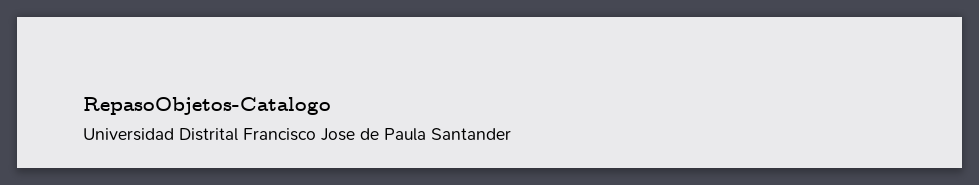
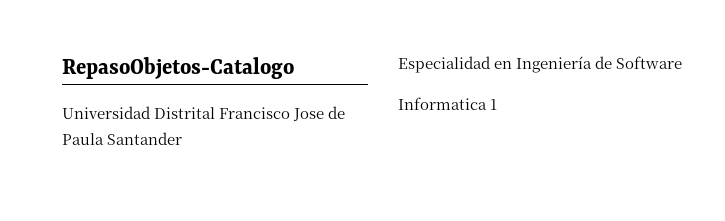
+ Especialidad en Ingeniería de Software
+ Informatica 1

